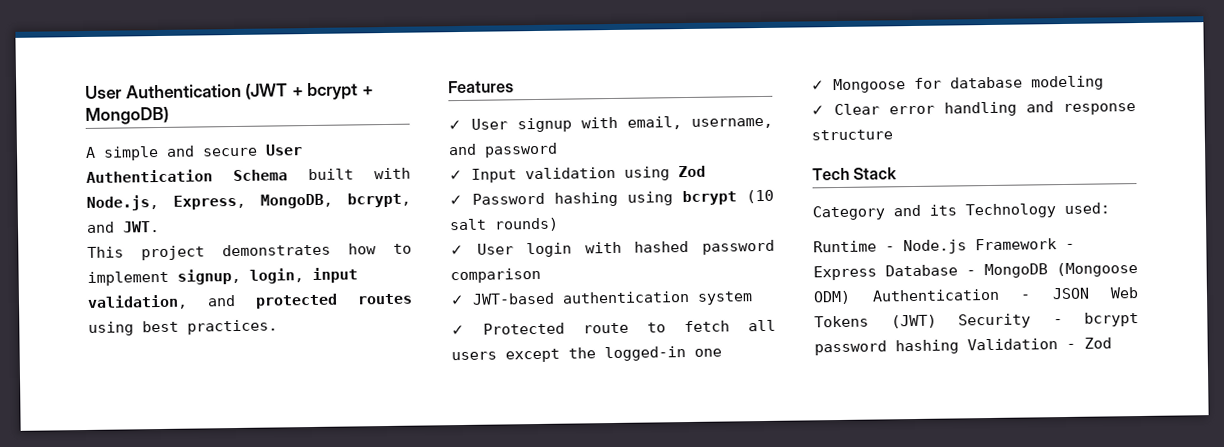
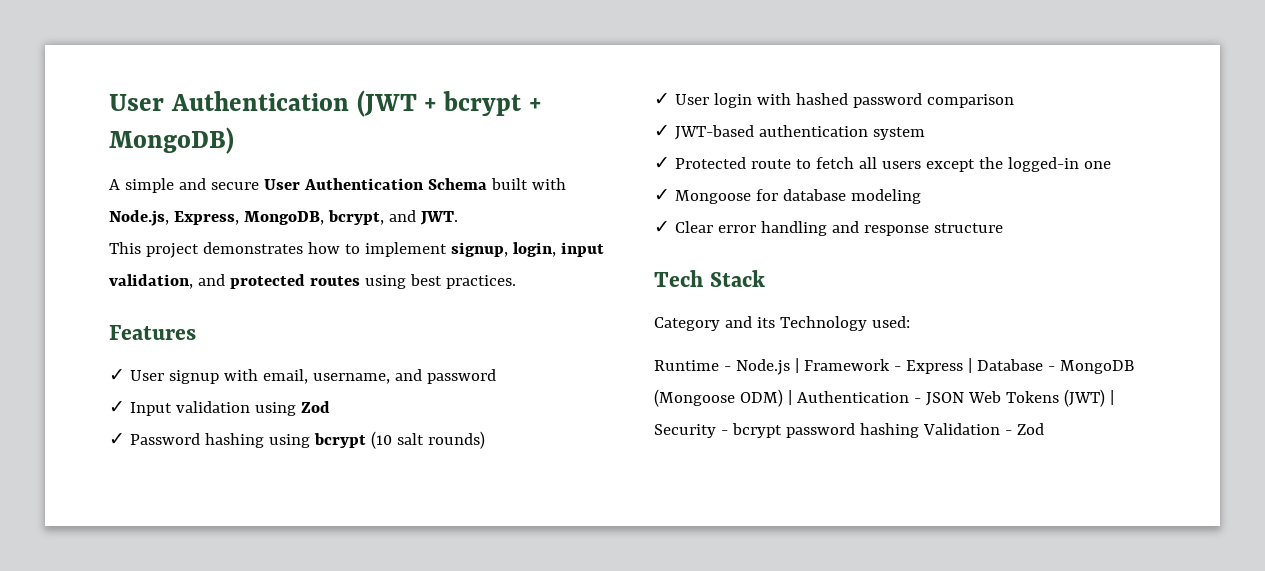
- Runtime - Node.js Framework - Express Database - MongoDB (Mongoose ODM) Authentication - JSON Web Tokens (JWT) Security - bcrypt password hashing Validation - Zod
+ Runtime - Node.js | Framework - Express | Database - MongoDB (Mongoose ODM) | Authentication - JSON Web Tokens (JWT) | Security - bcrypt password hashing Validation - Zod

